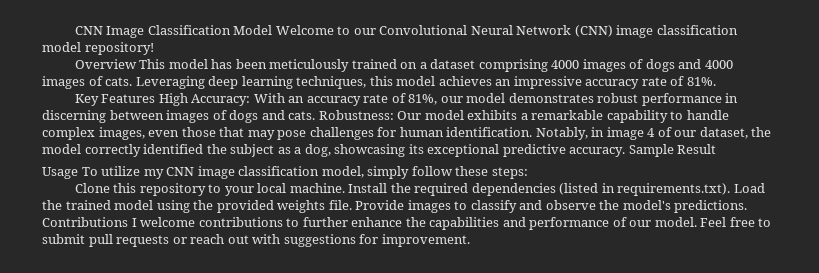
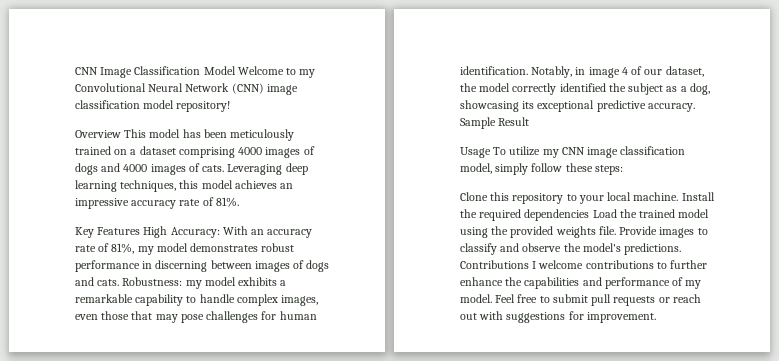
- CNN Image Classification Model Welcome to our Convolutional Neural Network (CNN) image classification model repository!
+ CNN Image Classification Model Welcome to my Convolutional Neural Network (CNN) image classification model repository!
- Key Features High Accuracy: With an accuracy rate of 81%, our model demonstrates robust performance in discerning between images of dogs and cats.
+ Key Features High Accuracy: With an accuracy rate of 81%, my model demonstrates robust performance in discerning between images of dogs and cats.
- Robustness: Our model exhibits a remarkable capability to handle complex images, even those that may pose challenges for human identification.
+ Robustness: my model exhibits a remarkable capability to handle complex images, even those that may pose challenges for human identification.
- Install the required dependencies (listed in requirements.txt). Load the trained model using the provided weights file.
+ Install the required dependencies Load the trained model using the provided weights file.
- Contributions I welcome contributions to further enhance the capabilities and performance of our model.
+ Contributions I welcome contributions to further enhance the capabilities and performance of my model.

